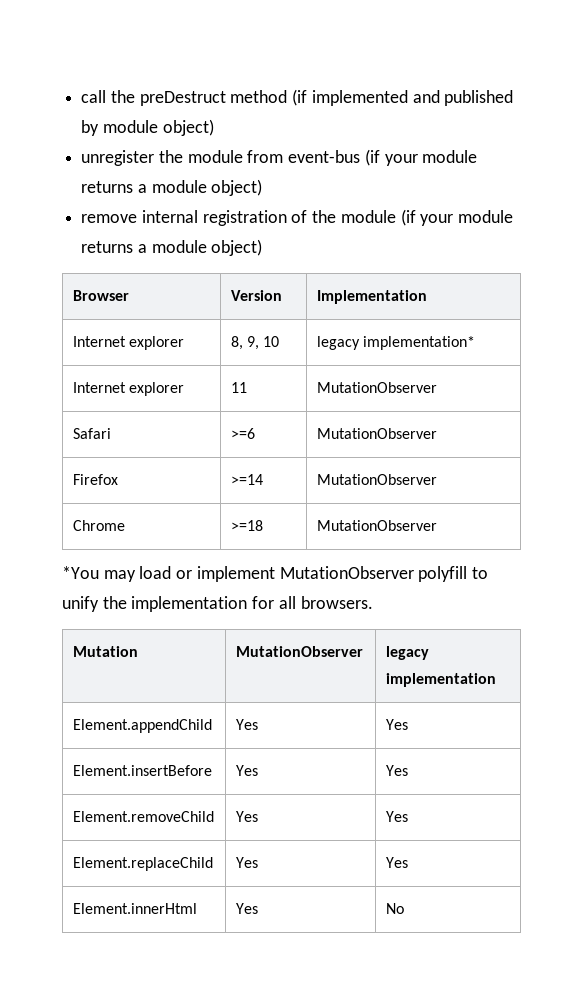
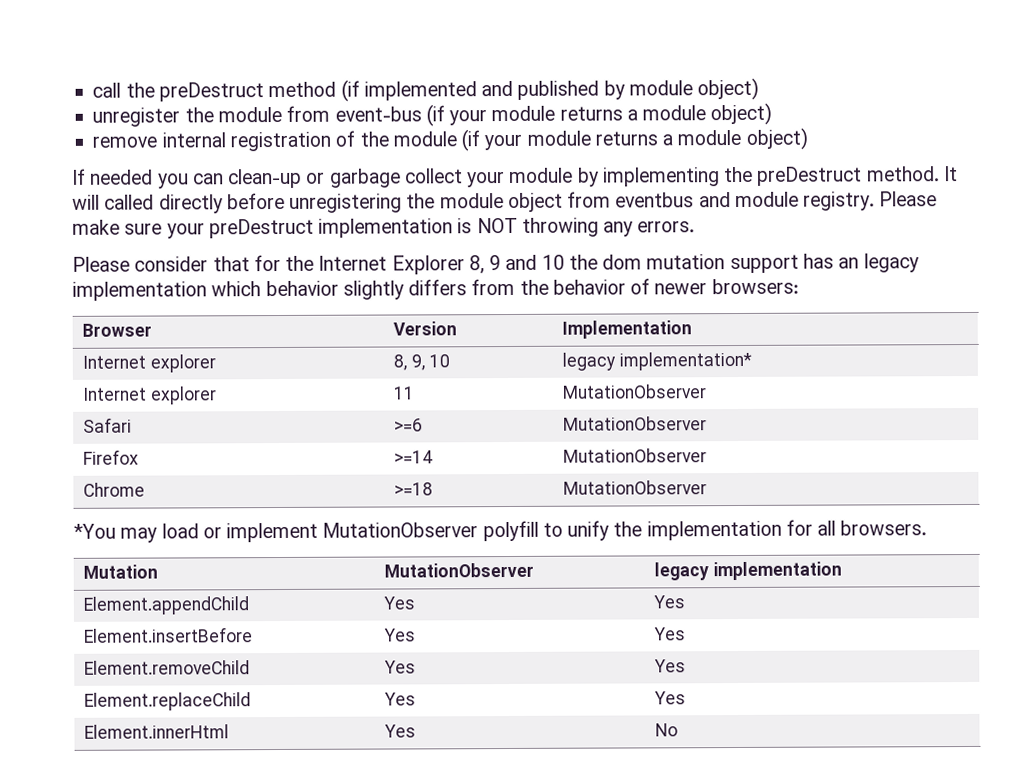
+ If needed you can clean-up or garbage collect your module by implementing the preDestruct method. It will called directly before unregistering the module object from eventbus and module registry. Please make sure your preDestruct implementation is NOT throwing any errors.
+ Please consider that for the Internet Explorer 8, 9 and 10 the dom mutation support has an legacy implementation which behavior slightly differs from the behavior of newer browsers:

